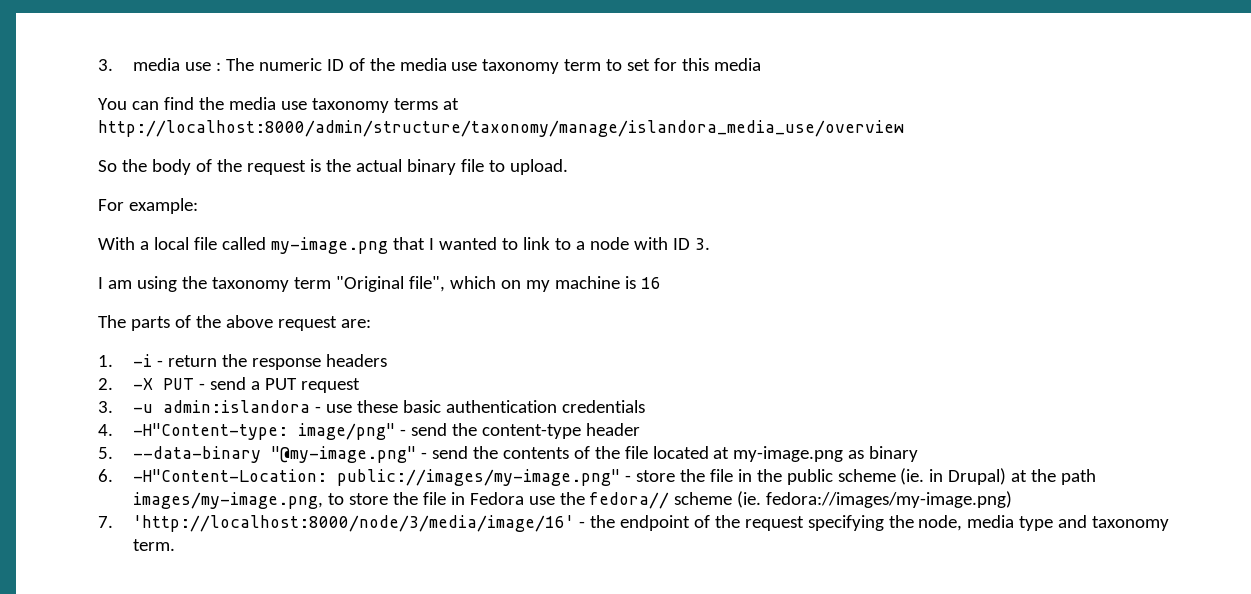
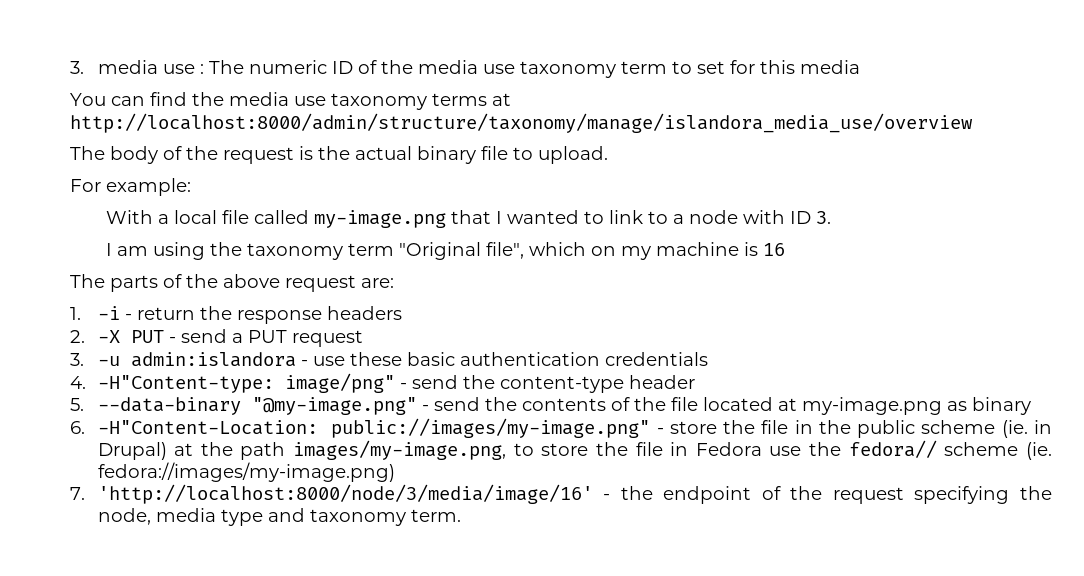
- So the body of the request is the actual binary file to upload.
+ The body of the request is the actual binary file to upload.

